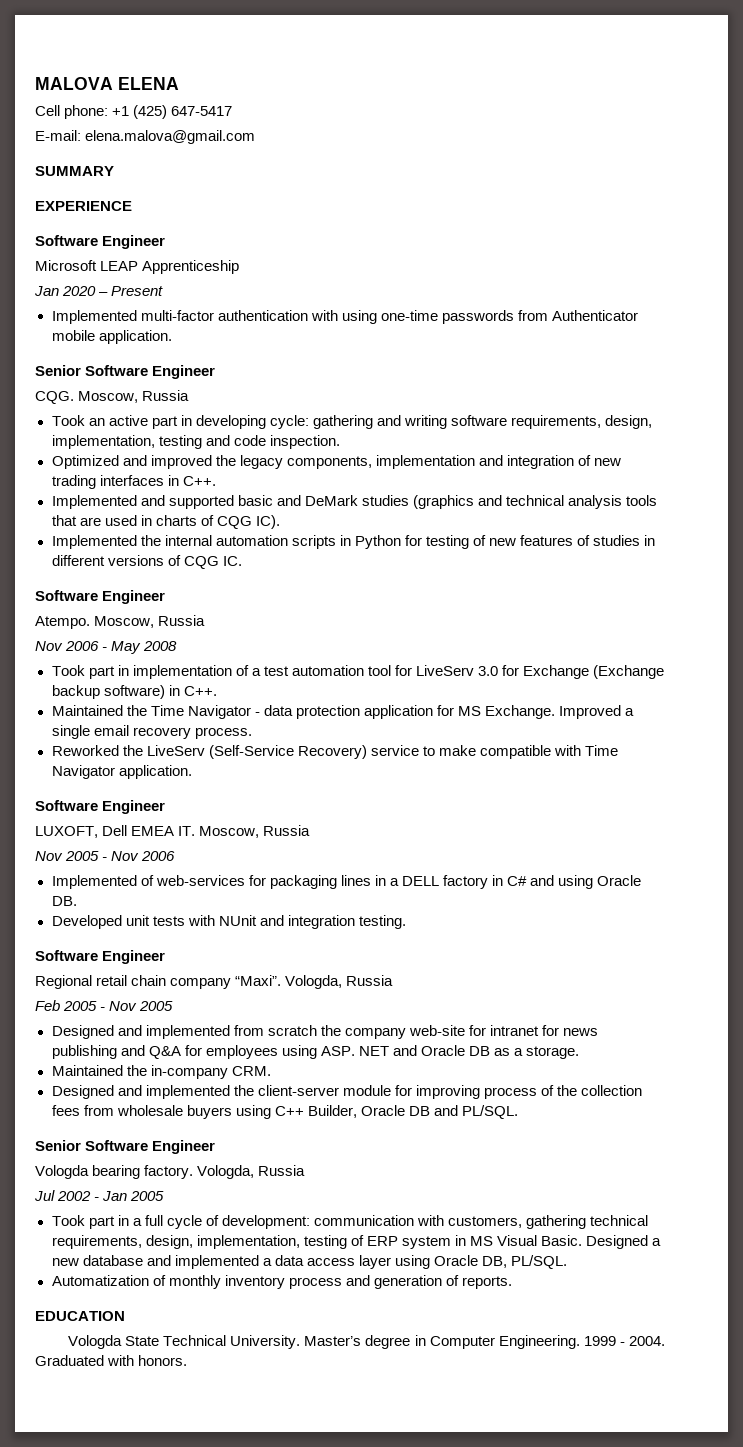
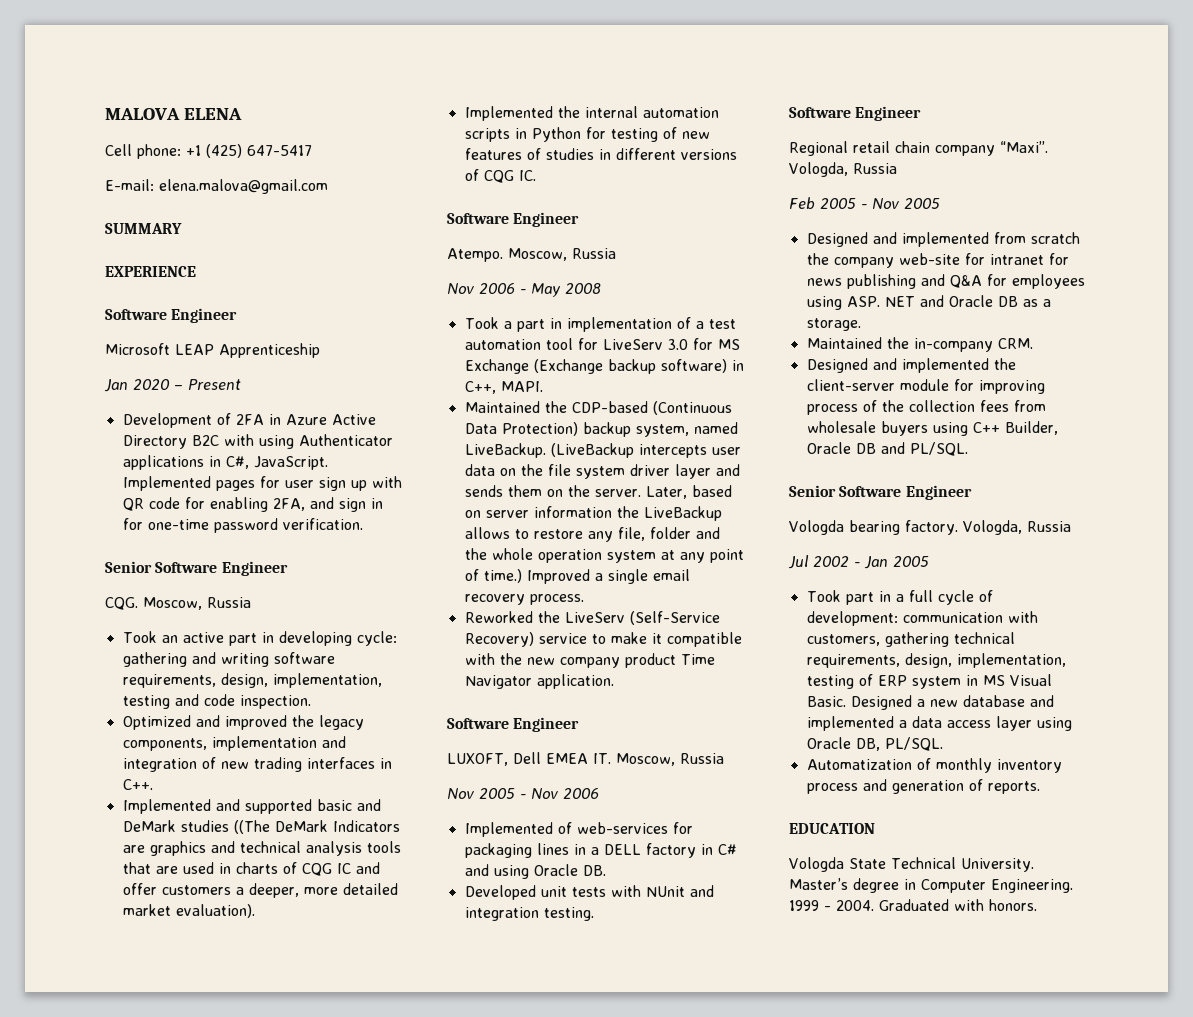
- Implemented multi-factor authentication with using one-time passwords from Authenticator mobile application.
+ Development of 2FA in Azure Active Directory B2C with using Authenticator applications in C#, JavaScript. Implemented pages for user sign up with QR code for enabling 2FA, and sign in for one-time password verification.
- Implemented and supported basic and DeMark studies (graphics and technical analysis tools that are used in charts of CQG IC).
+ Implemented and supported basic and DeMark studies ((The DeMark Indicators are graphics and technical analysis tools that are used in charts of CQG IC and offer customers a deeper, more detailed market evaluation).
- Took part in implementation of a test automation tool for LiveServ 3.0 for Exchange (Exchange backup software) in C++.
- Maintained the Time Navigator - data protection application for MS Exchange.
+ Took a part in implementation of a test automation tool for LiveServ 3.0 for MS Exchange (Exchange backup software) in C++, MAPI.
+ Maintained the CDP-based (Continuous Data Protection) backup system, named LiveBackup. (LiveBackup intercepts user data on the file system driver layer and sends them on the server. Later, based on server information the LiveBackup allows to restore any file, folder and the whole operation system at any point of time.)
- Reworked the LiveServ (Self-Service Recovery) service to make compatible with Time Navigator application.
+ Reworked the LiveServ (Self-Service Recovery) service to make it compatible with the new company product Time Navigator application.

